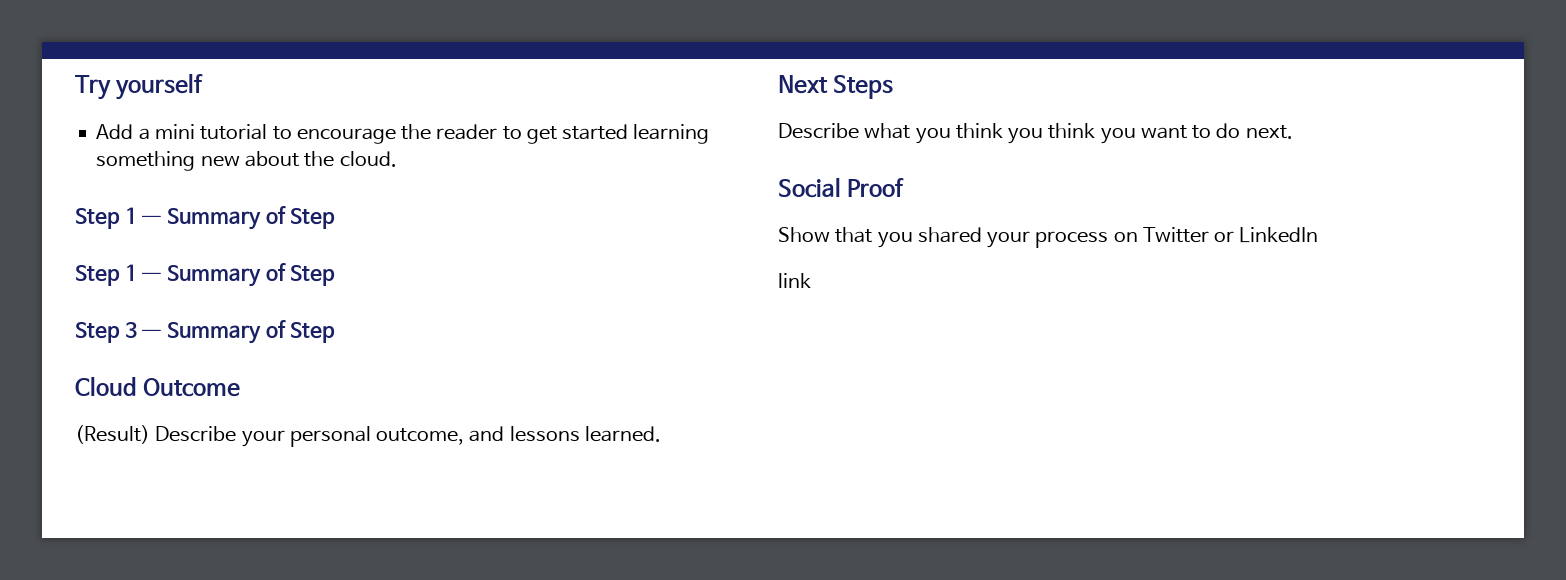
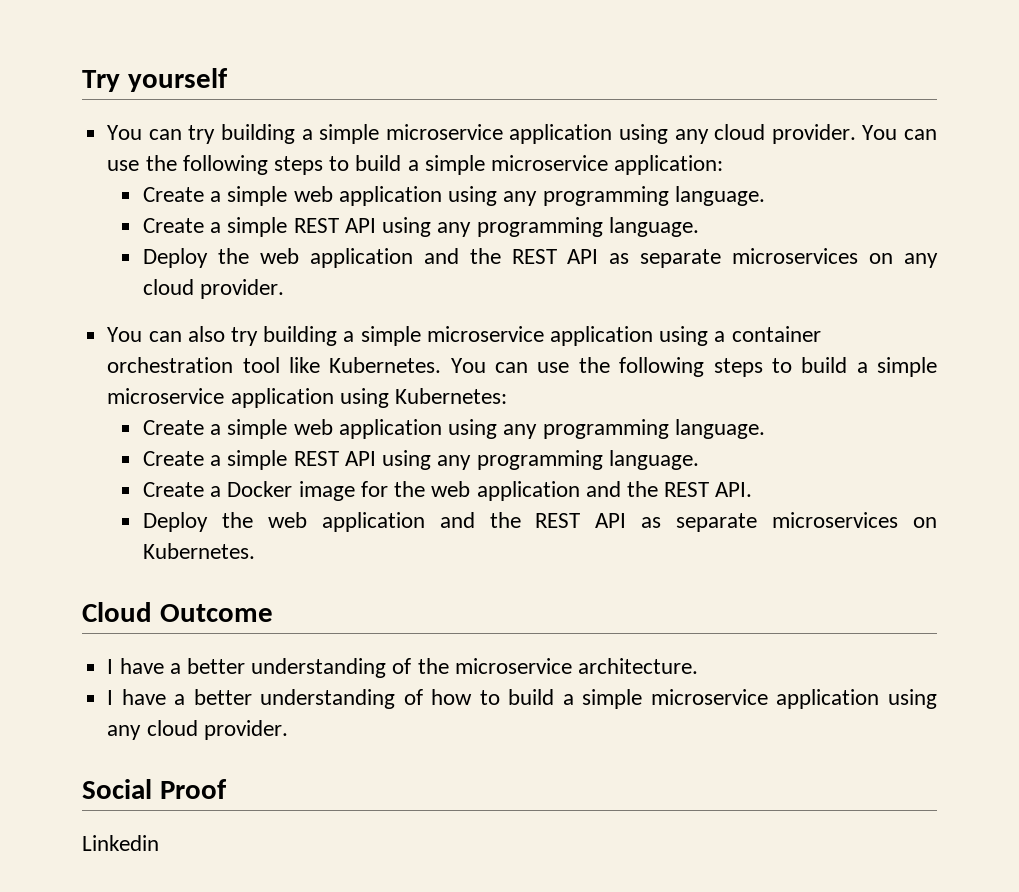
- Add a mini tutorial to encourage the reader to get started learning something new about the cloud.
- Step 1 — Summary of Step
- Step 1 — Summary of Step
- Step 3 — Summary of Step
+ You can try building a simple microservice application using any cloud provider. You can use the following steps to build a simple microservice application:
+ Create a simple web application using any programming language.
+ Create a simple REST API using any programming language.
+ Deploy the web application and the REST API as separate microservices on any cloud provider.
+ You can also try building a simple microservice application using a container orchestration tool like Kubernetes. You can use the following steps to build a simple microservice application using Kubernetes:
+ Create a simple web application using any programming language.
+ Create a simple REST API using any programming language.
+ Create a Docker image for the web application and the REST API.
+ Deploy the web application and the REST API as separate microservices on Kubernetes.
  Cloud Outcome
- (Result) Describe your personal outcome, and lessons learned.
- Next Steps
- Describe what you think you think you want to do next.
+ I have a better understanding of the microservice architecture.
+ I have a better understanding of how to build a simple microservice application using any cloud provider.
  Social Proof
- Show that you shared your process on Twitter or LinkedIn
- link
+ Linkedin

